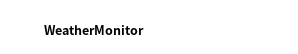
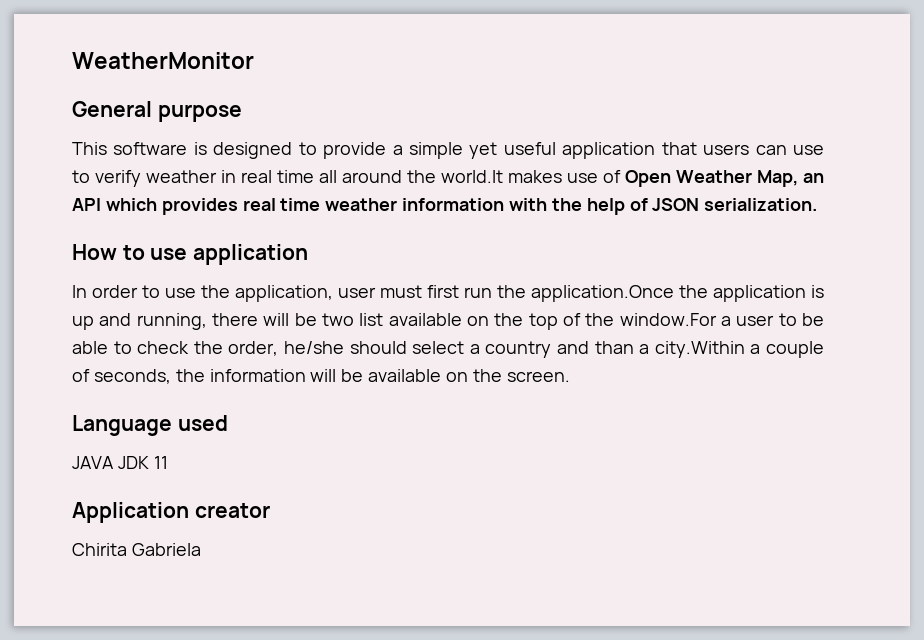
+ General purpose
+ This software is designed to provide a simple yet useful application that users can use to verify weather in real time all around the world.It makes use of Open Weather Map, an API which provides real time weather information with the help of JSON serialization.
+ How to use application
+ In order to use the application, user must first run the application.Once the application is up and running, there will be two list available on the top of the window.For a user to be able to check the order, he/she should select a country and than a city.Within a couple of seconds, the information will be available on the screen.
+ Language used
+ JAVA JDK 11
+ Application creator
+ Chirita Gabriela

